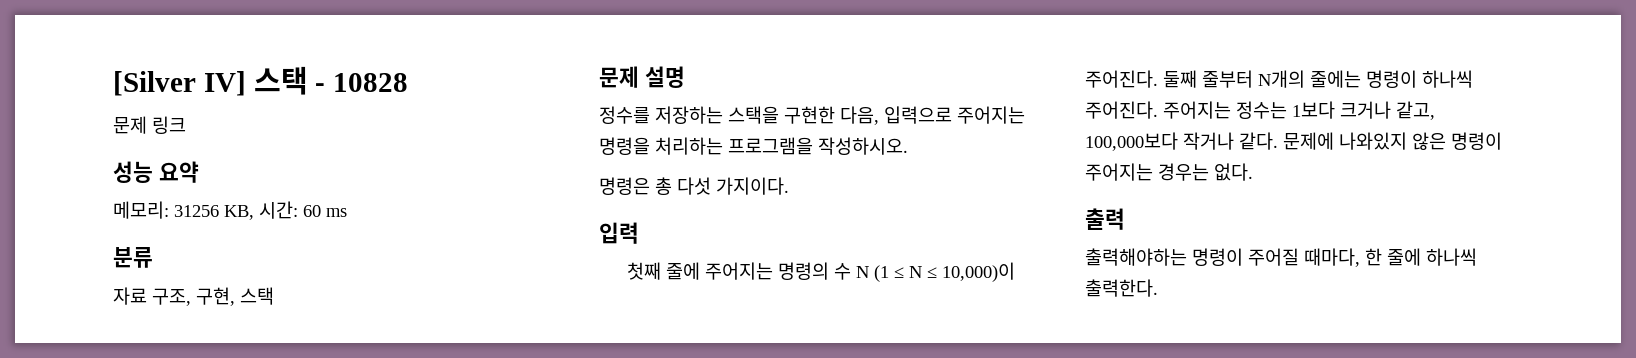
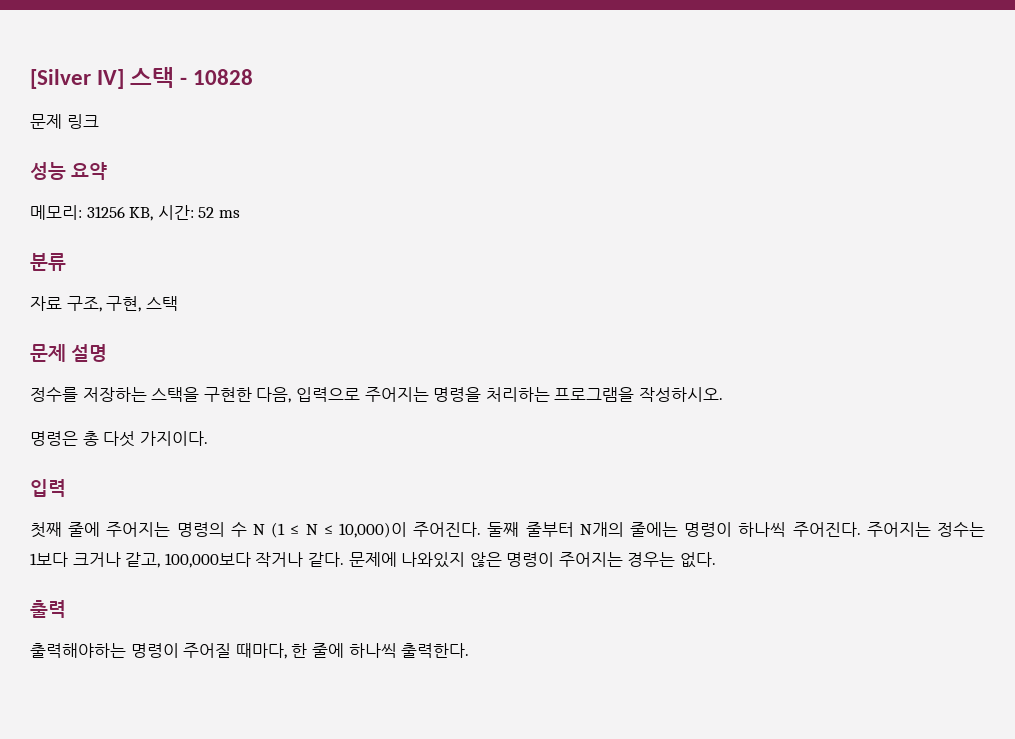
- 메모리: 31256 KB, 시간: 60 ms
+ 메모리: 31256 KB, 시간: 52 ms

